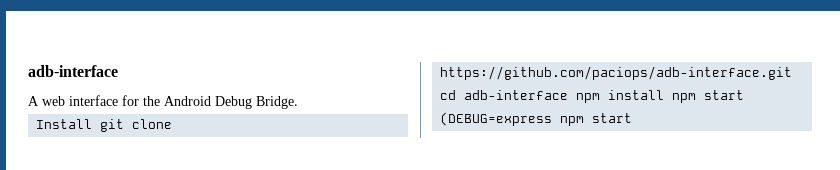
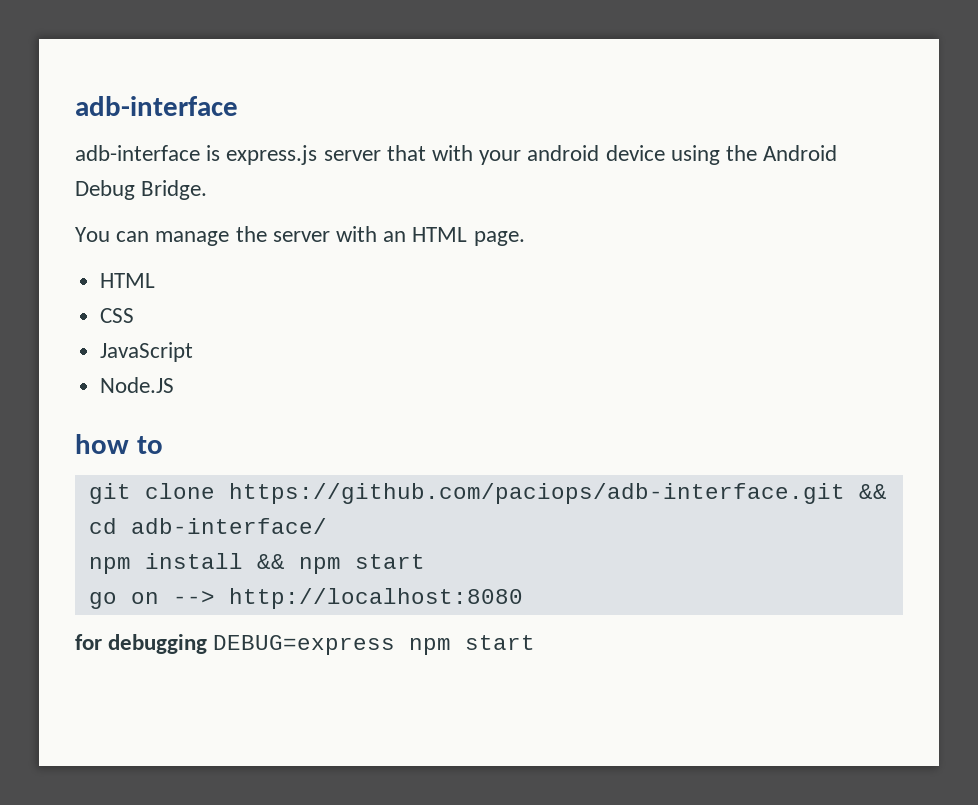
- A web interface for the Android Debug Bridge.
- Install git clone https://github.com/paciops/adb-interface.git cd adb-interface npm install npm start (DEBUG=express npm start
+ adb-interface is express.js server that with your android device using the Android Debug Bridge.
+ You can manage the server with an HTML page.
+ HTML
+ CSS
+ JavaScript
+ Node.JS
+ how to
+ git clone https://github.com/paciops/adb-interface.git && cd adb-interface/
+ npm install && npm start
+ go on --> http://localhost:8080
+ for debugging DEBUG=express npm start

